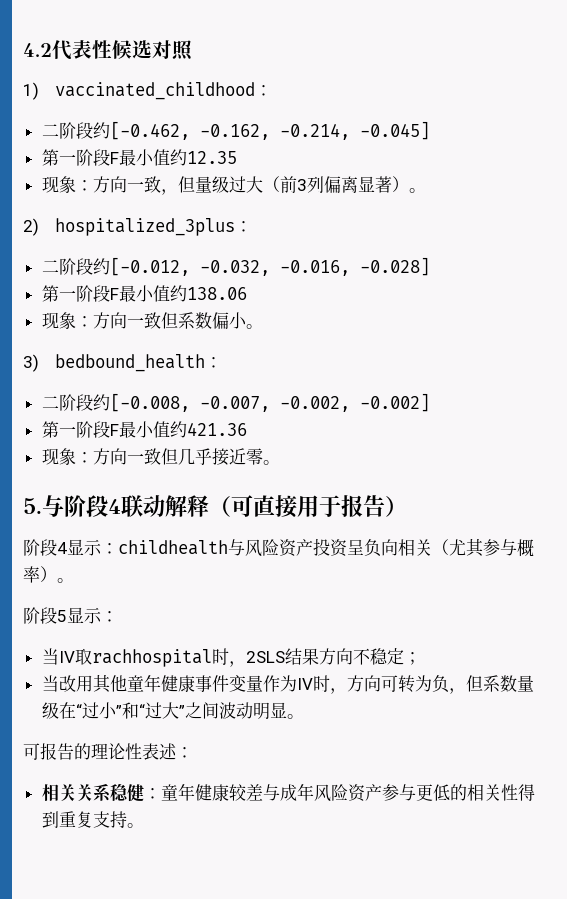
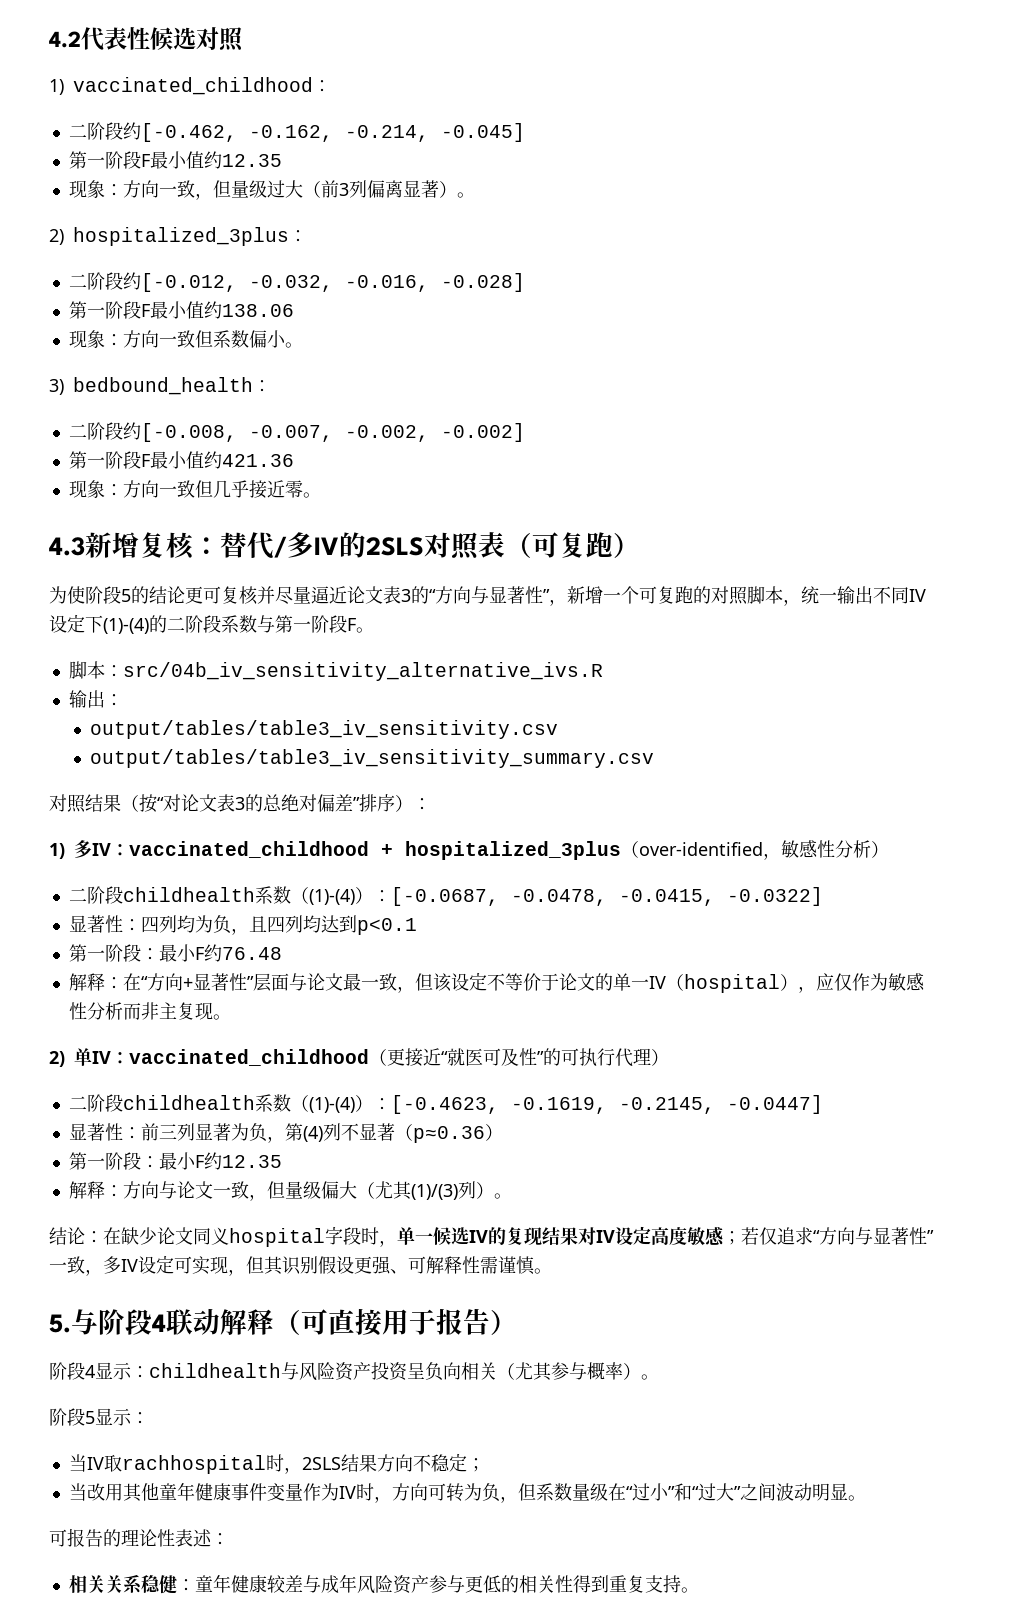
+ 4.3新增复核：替代/多IV的2SLS对照表（可复跑）
+ 为使阶段5的结论更可复核并尽量逼近论文表3的“方向与显著性”，新增一个可复跑的对照脚本，统一输出不同IV设定下(1)-(4)的二阶段系数与第一阶段F。
+ 脚本：src/04b_iv_sensitivity_alternative_ivs.R
+ 输出：
+ output/tables/table3_iv_sensitivity.csv
+ output/tables/table3_iv_sensitivity_summary.csv
+ 对照结果（按“对论文表3的总绝对偏差”排序）：
+ 1)多IV：vaccinated_childhood + hospitalized_3plus（over-identified，敏感性分析）
+ 二阶段childhealth系数（(1)-(4)）：[-0.0687, -0.0478, -0.0415, -0.0322]
+ 显著性：四列均为负，且四列均达到p<0.1
+ 第一阶段：最小F约76.48
+ 解释：在“方向+显著性”层面与论文最一致，但该设定不等价于论文的单一IV（hospital），应仅作为敏感性分析而非主复现。
+ 2)单IV：vaccinated_childhood（更接近“就医可及性”的可执行代理）
+ 二阶段childhealth系数（(1)-(4)）：[-0.4623, -0.1619, -0.2145, -0.0447]
+ 显著性：前三列显著为负，第(4)列不显著（p≈0.36）
+ 第一阶段：最小F约12.35
+ 解释：方向与论文一致，但量级偏大（尤其(1)/(3)列）。
+ 结论：在缺少论文同义hospital字段时，单一候选IV的复现结果对IV设定高度敏感；若仅追求“方向与显著性”一致，多IV设定可实现，但其识别假设更强、可解释性需谨慎。

